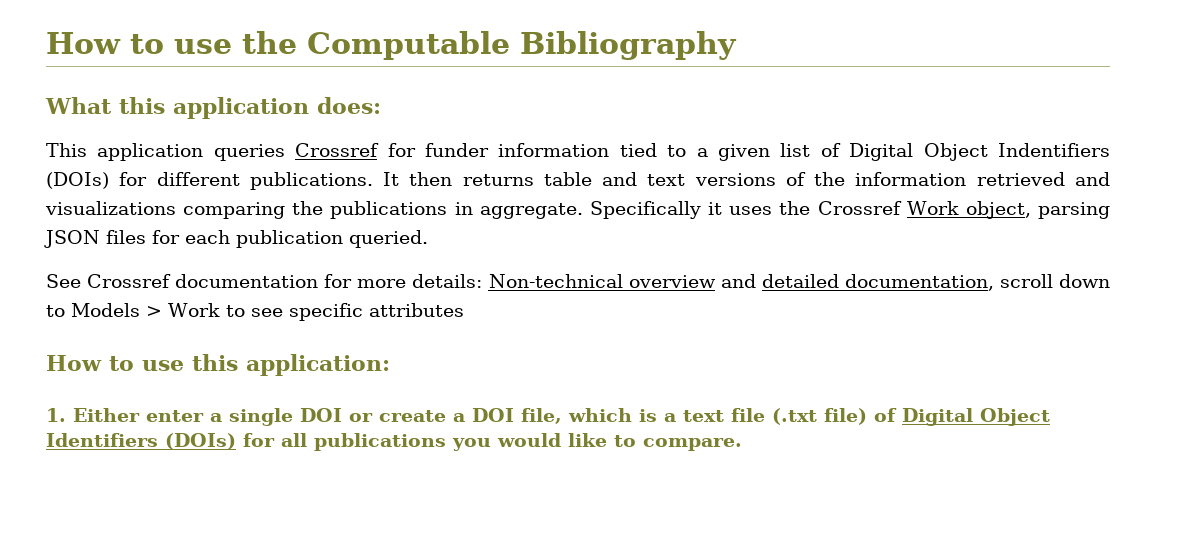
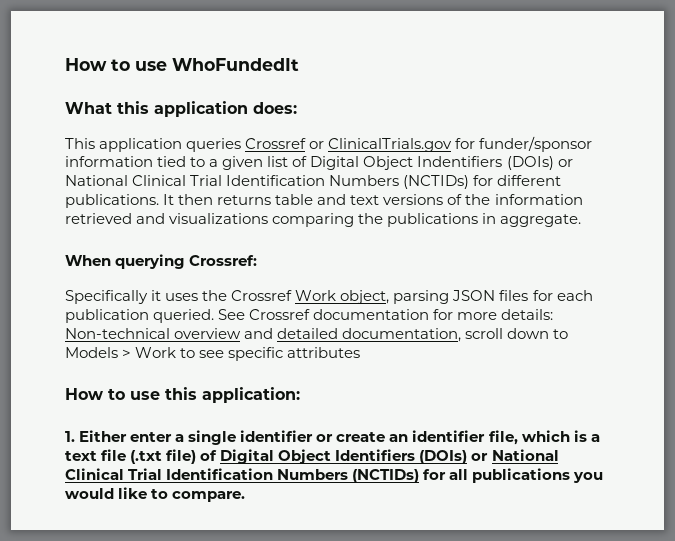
- How to use the Computable Bibliography
+ How to use WhoFundedIt
- This application queries Crossref for funder information tied to a given list of Digital Object Indentifiers (DOIs) for different publications.
+ This application queries Crossref or ClinicalTrials.gov for funder/sponsor information tied to a given list of Digital Object Indentifiers (DOIs) or National Clinical Trial Identification Numbers (NCTIDs) for different publications.
- It then returns table and text versions of the information retrieved and visualizations comparing the publications in aggregate. Specifically it uses the Crossref Work object, parsing JSON files for each publication queried.
- See Crossref documentation for more details: Non-technical overview and detailed documentation, scroll down to Models > Work to see specific attributes
+ It then returns table and text versions of the information retrieved and visualizations comparing the publications in aggregate.
+ When querying Crossref:
+ Specifically it uses the Crossref Work object, parsing JSON files for each publication queried. See Crossref documentation for more details: Non-technical overview and detailed documentation, scroll down to Models > Work to see specific attributes
- 1. Either enter a single DOI or create a DOI file, which is a text file (.txt file) of Digital Object Identifiers (DOIs) for all publications you would like to compare.
+ 1. Either enter a single identifier or create an identifier file, which is a text file (.txt file) of Digital Object Identifiers (DOIs) or National Clinical Trial Identification Numbers (NCTIDs) for all publications you would like to compare.

